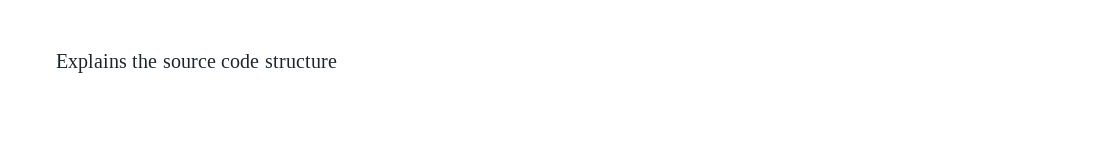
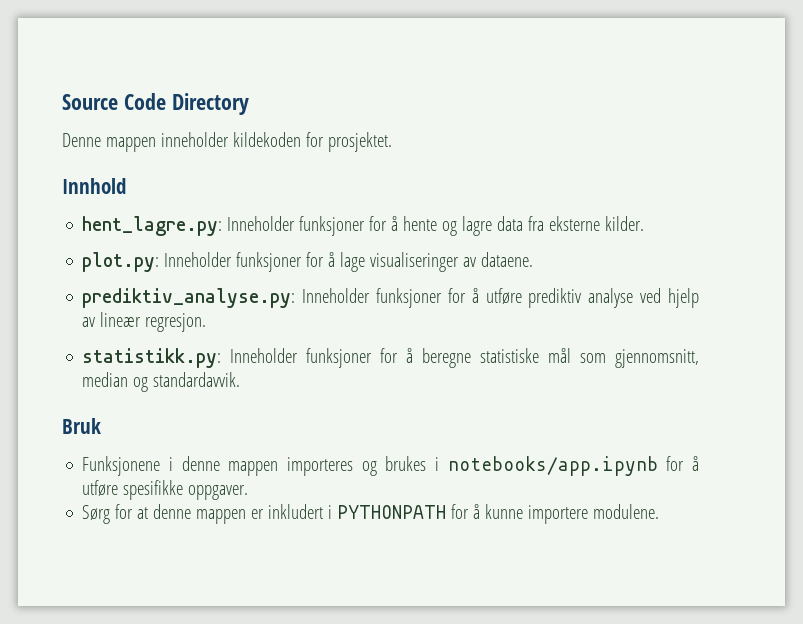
- Explains the source code structure
+ Source Code Directory
+ Denne mappen inneholder kildekoden for prosjektet.
+ Innhold
+ hent_lagre.py: Inneholder funksjoner for å hente og lagre data fra eksterne kilder.
+ plot.py: Inneholder funksjoner for å lage visualiseringer av dataene.
+ prediktiv_analyse.py: Inneholder funksjoner for å utføre prediktiv analyse ved hjelp av lineær regresjon.
+ statistikk.py: Inneholder funksjoner for å beregne statistiske mål som gjennomsnitt, median og standardavvik.
+ Bruk
+ Funksjonene i denne mappen importeres og brukes i notebooks/app.ipynb for å utføre spesifikke oppgaver.
+ Sørg for at denne mappen er inkludert i PYTHONPATH for å kunne importere modulene.

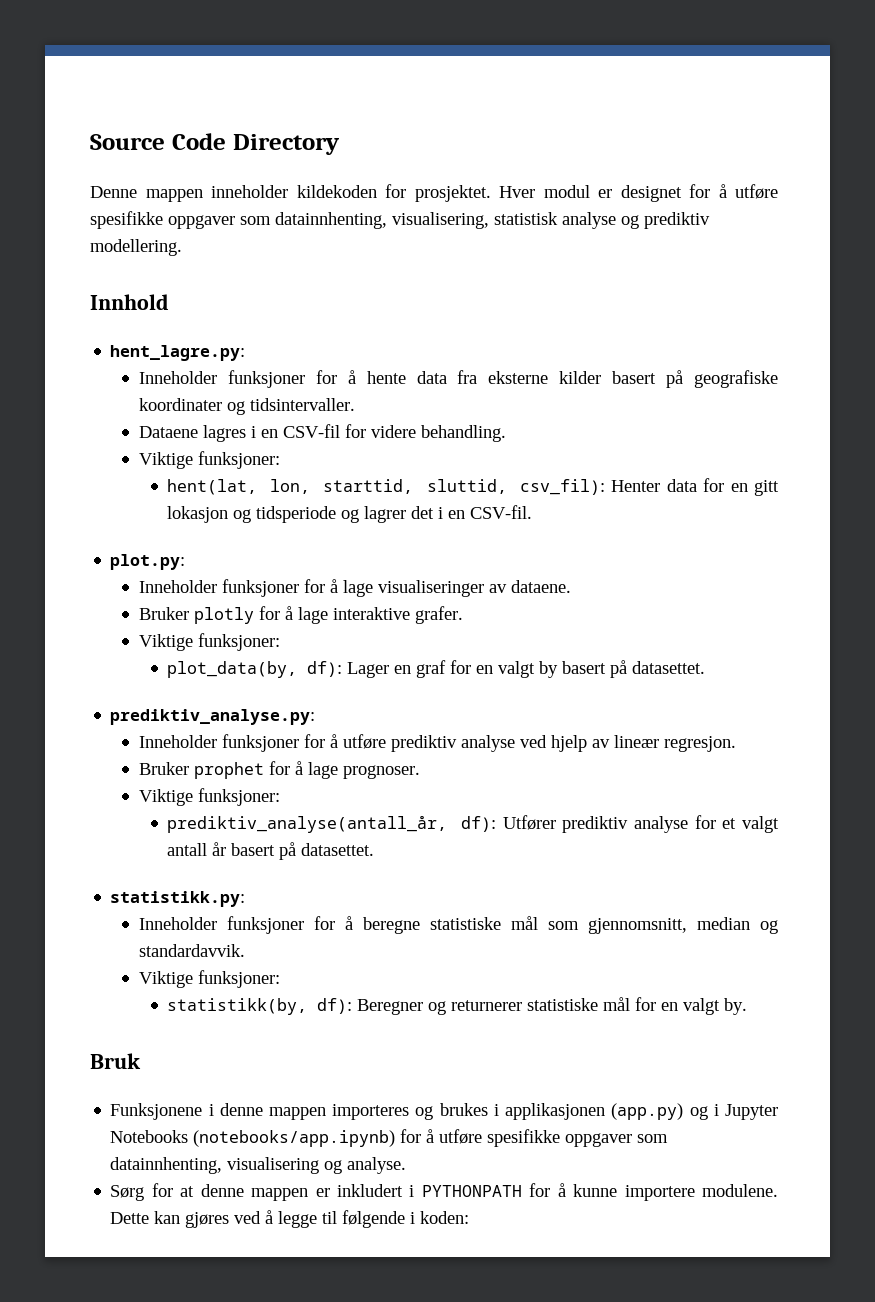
+ Hver modul er designet for å utføre spesifikke oppgaver som datainnhenting, visualisering, statistisk analyse og prediktiv modellering.
- hent_lagre.py: Inneholder funksjoner for å hente og lagre data fra eksterne kilder.
+ hent_lagre.py:
+ Inneholder funksjoner for å hente data fra eksterne kilder basert på geografiske koordinater og tidsintervaller.
+ Dataene lagres i en CSV-fil for videre behandling.
+ Viktige funksjoner:
+ hent(lat, lon, starttid, sluttid, csv_fil): Henter data for en gitt lokasjon og tidsperiode og lagrer det i en CSV-fil.
- plot.py: Inneholder funksjoner for å lage visualiseringer av dataene.
+ plot.py:
+ Inneholder funksjoner for å lage visualiseringer av dataene.
+ Bruker plotly for å lage interaktive grafer.
+ Viktige funksjoner:
+ plot_data(by, df): Lager en graf for en valgt by basert på datasettet.
- prediktiv_analyse.py: Inneholder funksjoner for å utføre prediktiv analyse ved hjelp av lineær regresjon.
+ prediktiv_analyse.py:
+ Inneholder funksjoner for å utføre prediktiv analyse ved hjelp av lineær regresjon.
+ Bruker prophet for å lage prognoser.
+ Viktige funksjoner:
+ prediktiv_analyse(antall_år, df): Utfører prediktiv analyse for et valgt antall år basert på datasettet.
- statistikk.py: Inneholder funksjoner for å beregne statistiske mål som gjennomsnitt, median og standardavvik.
+ statistikk.py:
+ Inneholder funksjoner for å beregne statistiske mål som gjennomsnitt, median og standardavvik.
+ Viktige funksjoner:
+ statistikk(by, df): Beregner og returnerer statistiske mål for en valgt by.
- Funksjonene i denne mappen importeres og brukes i notebooks/app.ipynb for å utføre spesifikke oppgaver.
+ Funksjonene i denne mappen importeres og brukes i applikasjonen (app.py) og i Jupyter Notebooks (notebooks/app.ipynb) for å utføre spesifikke oppgaver som datainnhenting, visualisering og analyse.
+ Dette kan gjøres ved å legge til følgende i koden:

